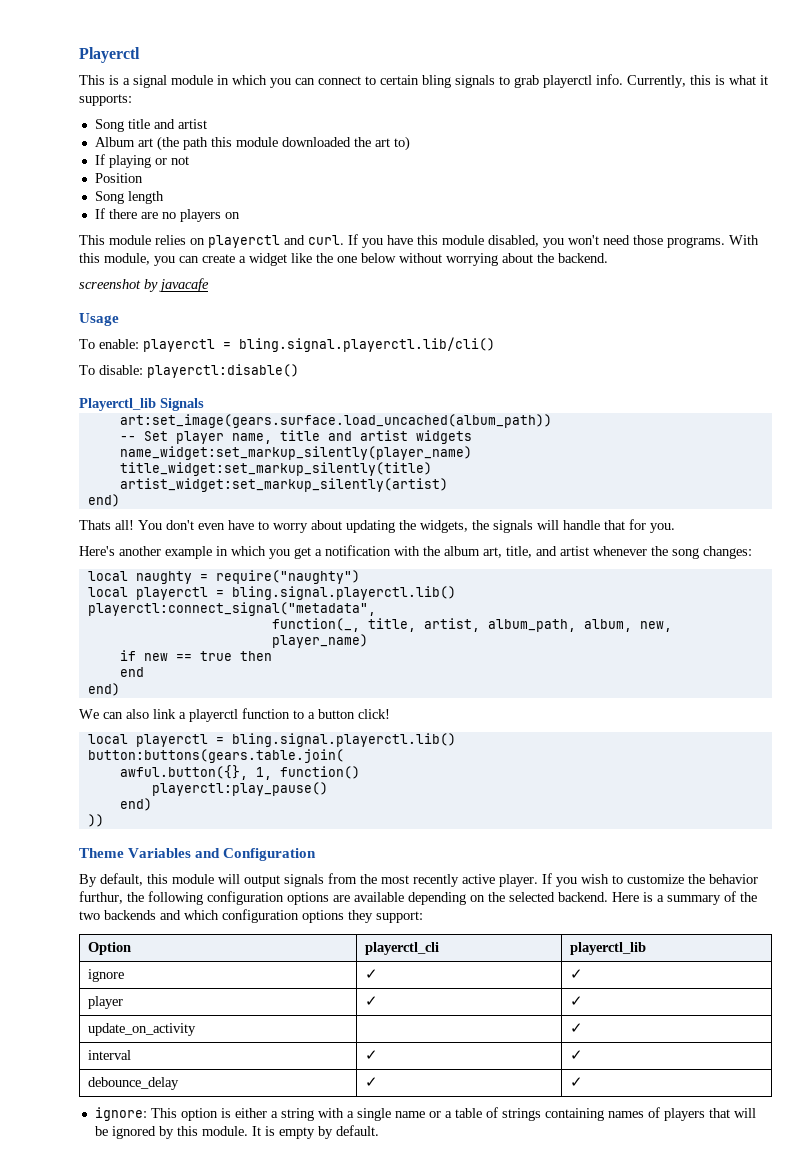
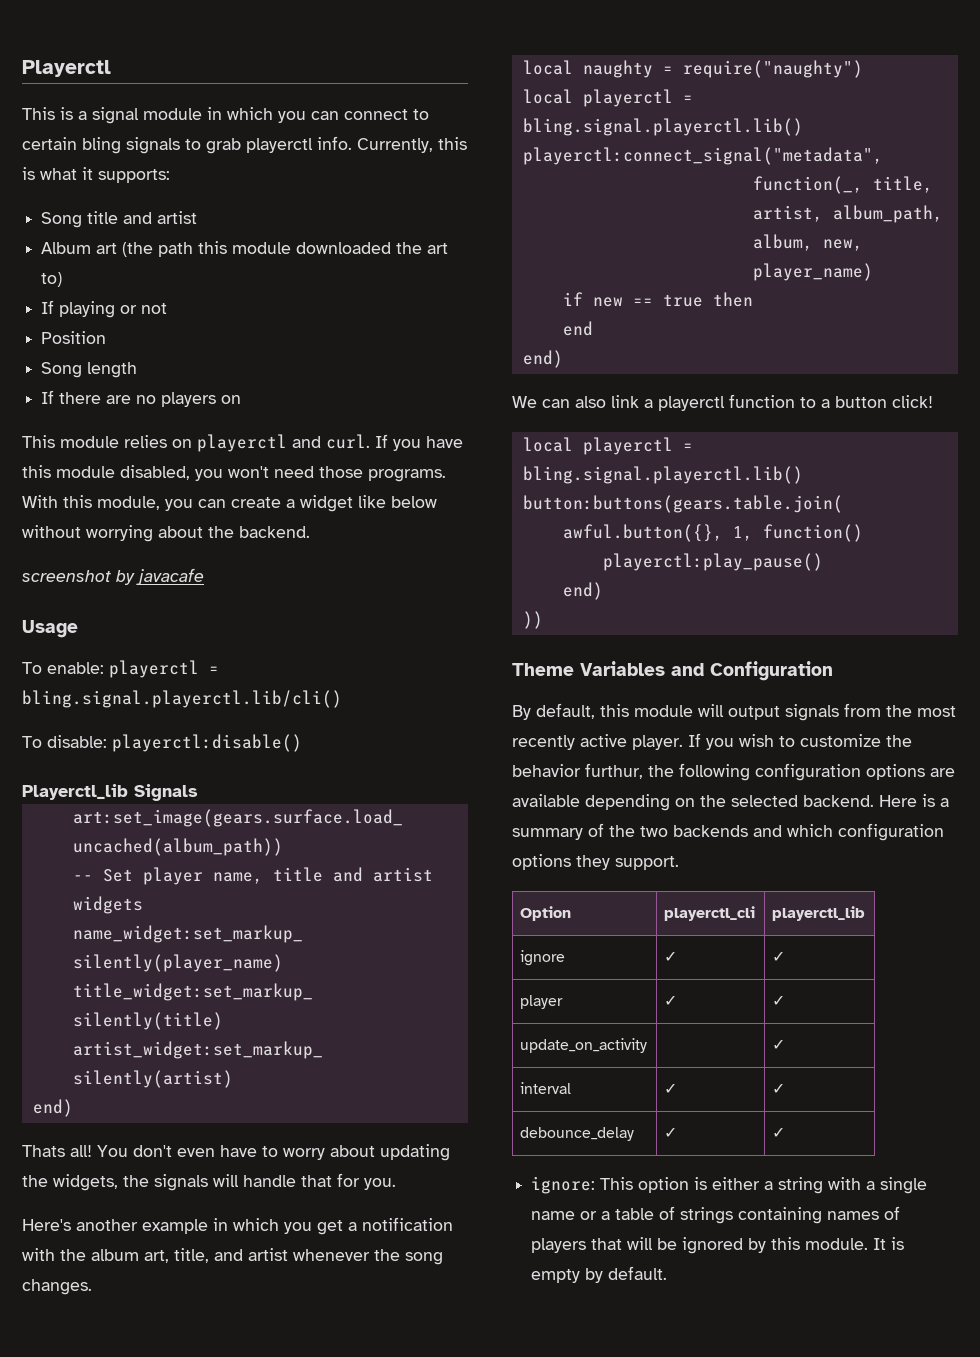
- With this module, you can create a widget like the one below without worrying about the backend.
+ With this module, you can create a widget like below without worrying about the backend.
- Here's another example in which you get a notification with the album art, title, and artist whenever the song changes:
+ Here's another example in which you get a notification with the album art, title, and artist whenever the song changes.
- Here is a summary of the two backends and which configuration options they support:
+ Here is a summary of the two backends and which configuration options they support.

